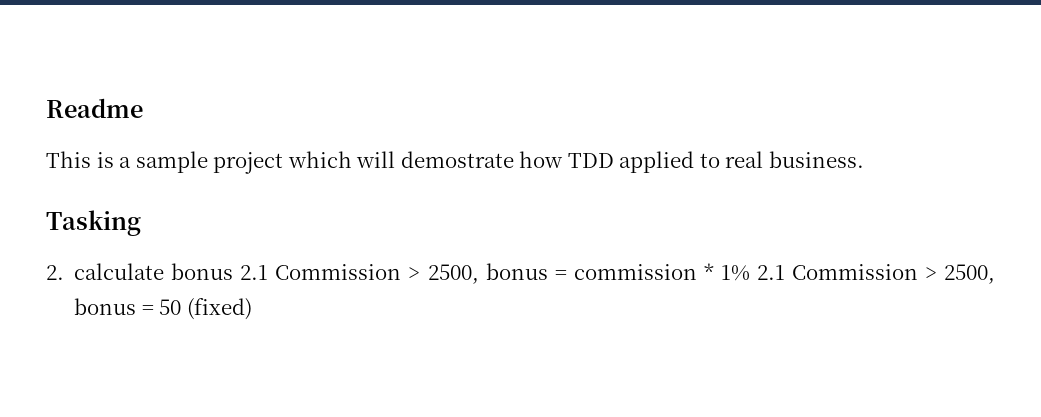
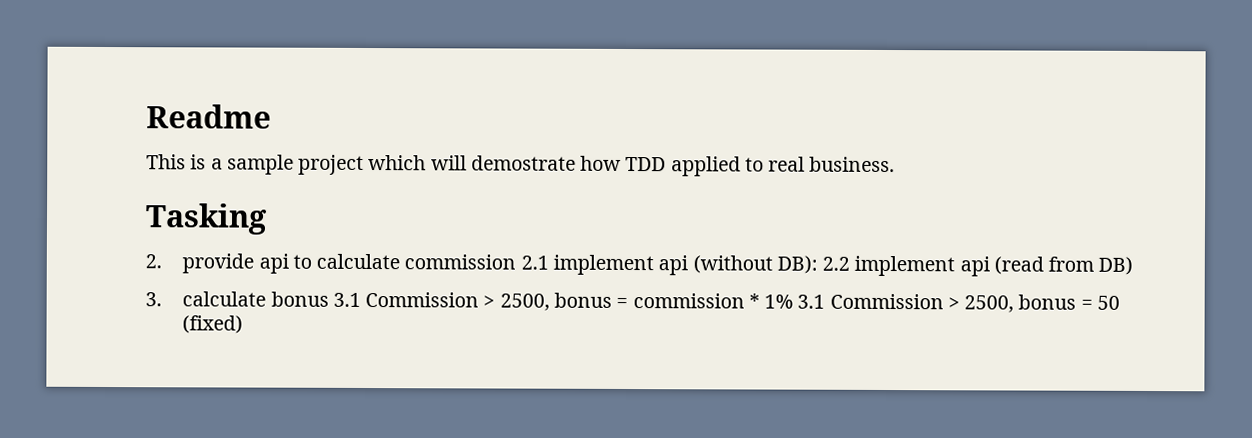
- 2. calculate bonus 2.1 Commission > 2500, bonus = commission * 1% 2.1 Commission > 2500, bonus = 50 (fixed)
+ 2. provide api to calculate commission 2.1 implement api (without DB): 2.2 implement api (read from DB)
+ 3. calculate bonus 3.1 Commission > 2500, bonus = commission * 1% 3.1 Commission > 2500, bonus = 50 (fixed)

